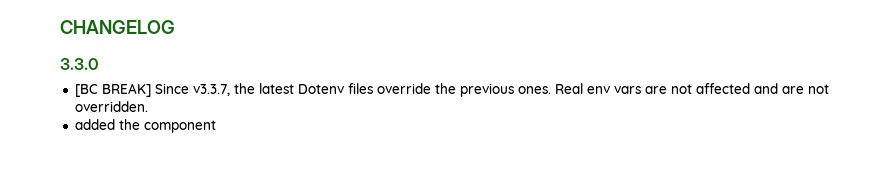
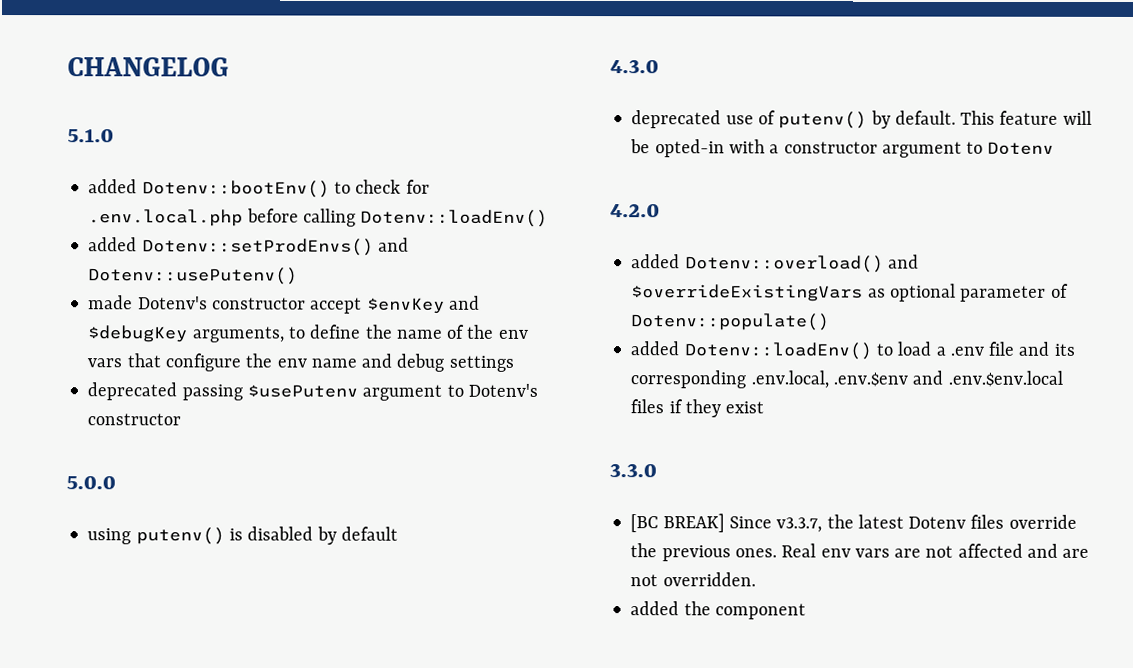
+ 5.1.0
+ added Dotenv::bootEnv() to check for .env.local.php before calling Dotenv::loadEnv()
+ added Dotenv::setProdEnvs() and Dotenv::usePutenv()
+ made Dotenv's constructor accept $envKey and $debugKey arguments, to define the name of the env vars that configure the env name and debug settings
+ deprecated passing $usePutenv argument to Dotenv's constructor
+ 5.0.0
+ using putenv() is disabled by default
+ 4.3.0
+ deprecated use of putenv() by default. This feature will be opted-in with a constructor argument to Dotenv
+ 4.2.0
+ added Dotenv::overload() and $overrideExistingVars as optional parameter of Dotenv::populate()
+ added Dotenv::loadEnv() to load a .env file and its corresponding .env.local, .env.$env and .env.$env.local files if they exist

